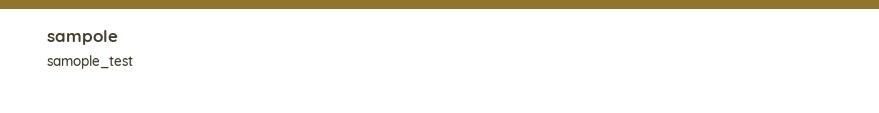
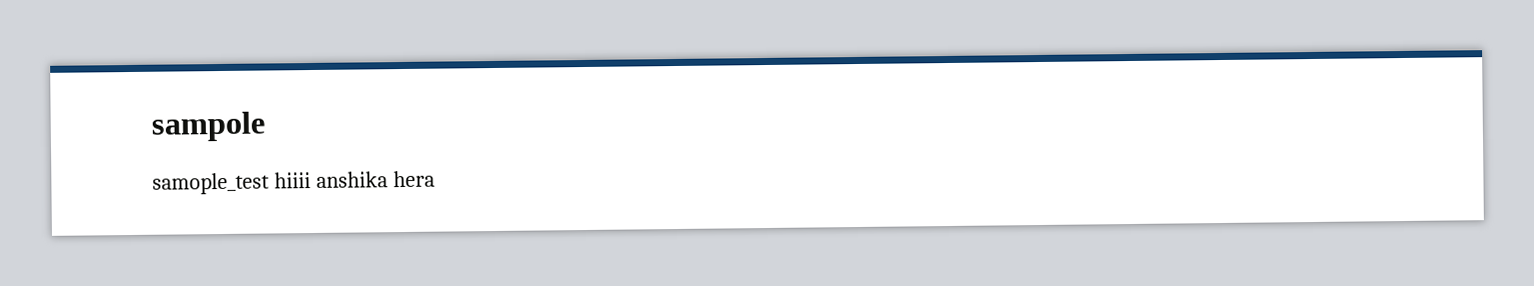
- samople_test
+ samople_test hiiii anshika hera

